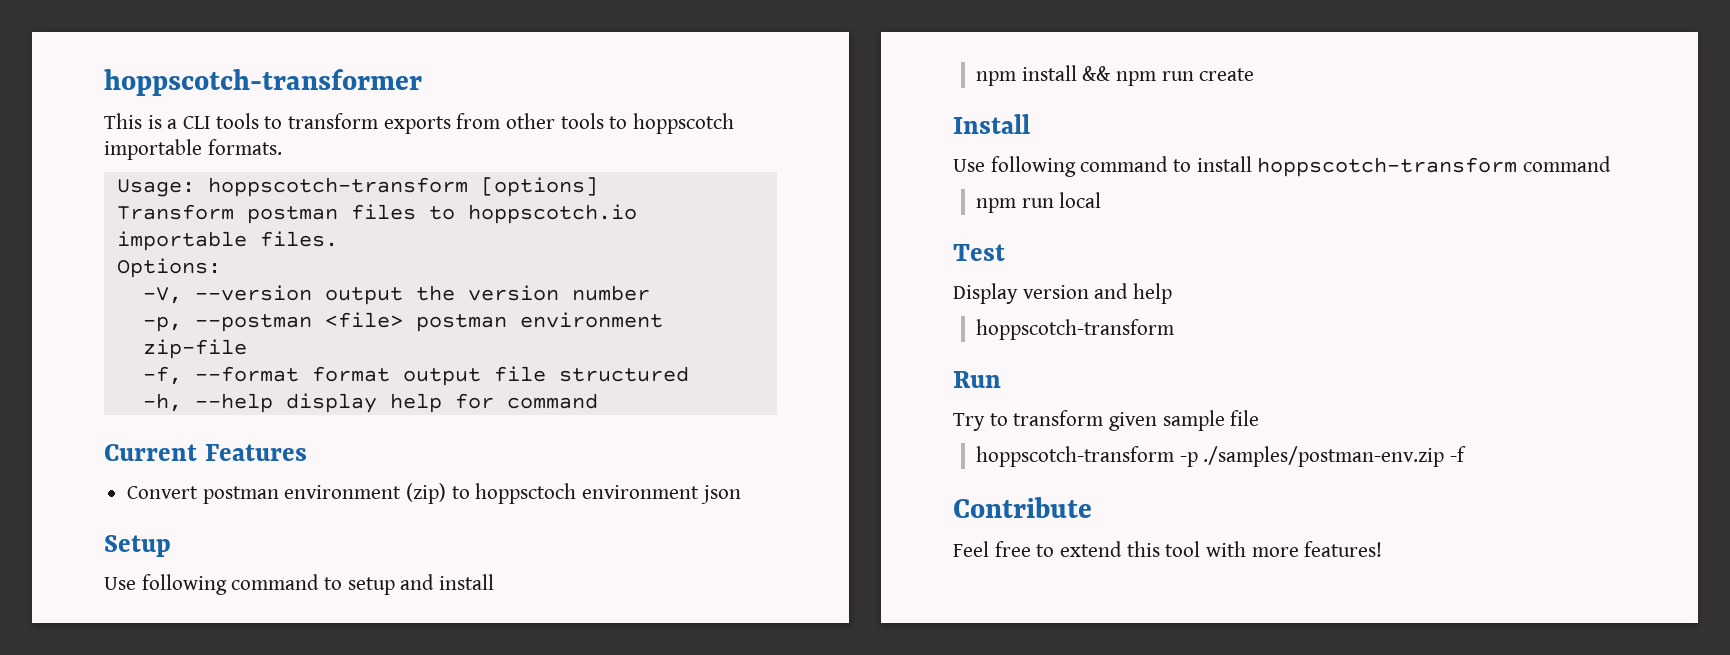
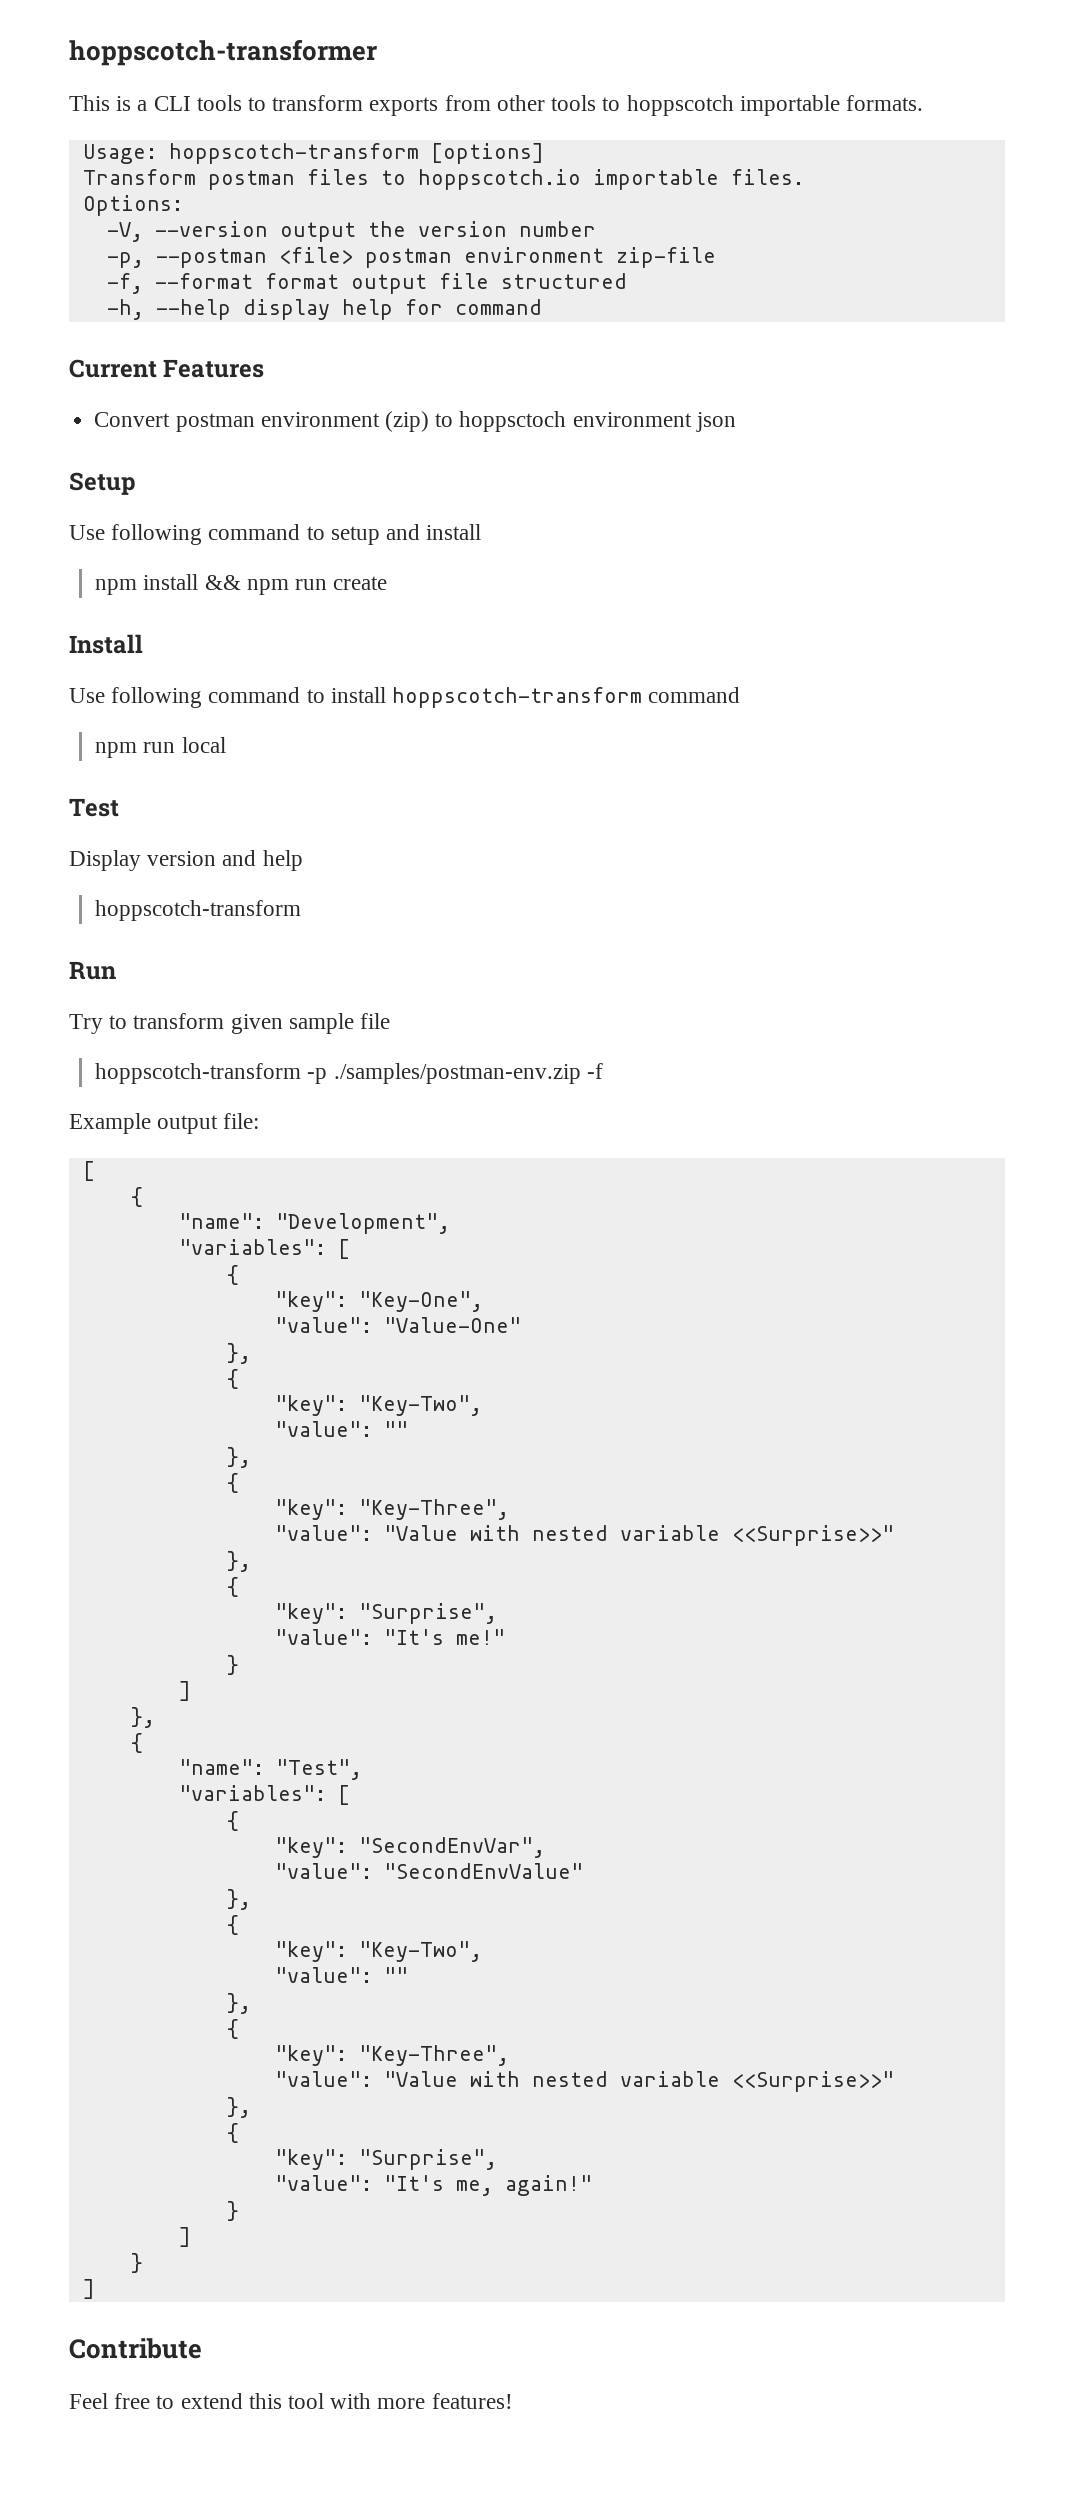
+ Example output file:
+ [
+ {
+ "name": "Development",
+ "variables": [
+ {
+ "key": "Key-One",
+ "value": "Value-One"
+ },
+ {
+ "key": "Key-Two",
+ "value": ""
+ },
+ {
+ "key": "Key-Three",
+ "value": "Value with nested variable <<Surprise>>"
+ },
+ {
+ "key": "Surprise",
+ "value": "It's me!"
+ }
+ ]
+ },
+ {
+ "name": "Test",
+ "variables": [
+ {
+ "key": "SecondEnvVar",
+ "value": "SecondEnvValue"
+ },
+ {
+ "key": "Key-Two",
+ "value": ""
+ },
+ {
+ "key": "Key-Three",
+ "value": "Value with nested variable <<Surprise>>"
+ },
+ {
+ "key": "Surprise",
+ "value": "It's me, again!"
+ }
+ ]
+ }
+ ]

